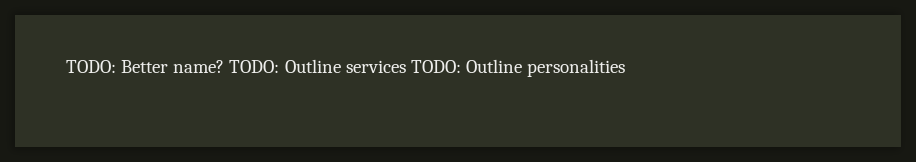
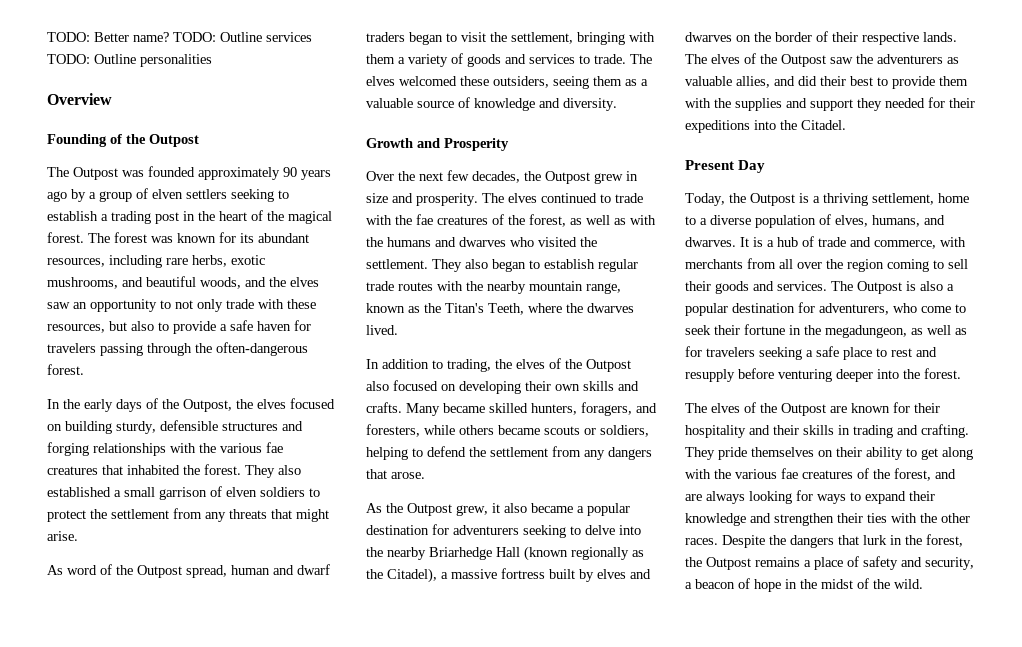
+ Overview
+ Founding of the Outpost
+ The Outpost was founded approximately 90 years ago by a group of elven settlers seeking to establish a trading post in the heart of the magical forest. The forest was known for its abundant resources, including rare herbs, exotic mushrooms, and beautiful woods, and the elves saw an opportunity to not only trade with these resources, but also to provide a safe haven for travelers passing through the often-dangerous forest.
+ In the early days of the Outpost, the elves focused on building sturdy, defensible structures and forging relationships with the various fae creatures that inhabited the forest. They also established a small garrison of elven soldiers to protect the settlement from any threats that might arise.
+ As word of the Outpost spread, human and dwarf traders began to visit the settlement, bringing with them a variety of goods and services to trade. The elves welcomed these outsiders, seeing them as a valuable source of knowledge and diversity.
+ Growth and Prosperity
+ Over the next few decades, the Outpost grew in size and prosperity. The elves continued to trade with the fae creatures of the forest, as well as with the humans and dwarves who visited the settlement. They also began to establish regular trade routes with the nearby mountain range, known as the Titan's Teeth, where the dwarves lived.
+ In addition to trading, the elves of the Outpost also focused on developing their own skills and crafts. Many became skilled hunters, foragers, and foresters, while others became scouts or soldiers, helping to defend the settlement from any dangers that arose.
+ As the Outpost grew, it also became a popular destination for adventurers seeking to delve into the nearby Briarhedge Hall (known regionally as the Citadel), a massive fortress built by elves and dwarves on the border of their respective lands. The elves of the Outpost saw the adventurers as valuable allies, and did their best to provide them with the supplies and support they needed for their expeditions into the Citadel.
+ Present Day
+ Today, the Outpost is a thriving settlement, home to a diverse population of elves, humans, and dwarves. It is a hub of trade and commerce, with merchants from all over the region coming to sell their goods and services. The Outpost is also a popular destination for adventurers, who come to seek their fortune in the megadungeon, as well as for travelers seeking a safe place to rest and resupply before venturing deeper into the forest.
+ The elves of the Outpost are known for their hospitality and their skills in trading and crafting. They pride themselves on their ability to get along with the various fae creatures of the forest, and are always looking for ways to expand their knowledge and strengthen their ties with the other races. Despite the dangers that lurk in the forest, the Outpost remains a place of safety and security, a beacon of hope in the midst of the wild.

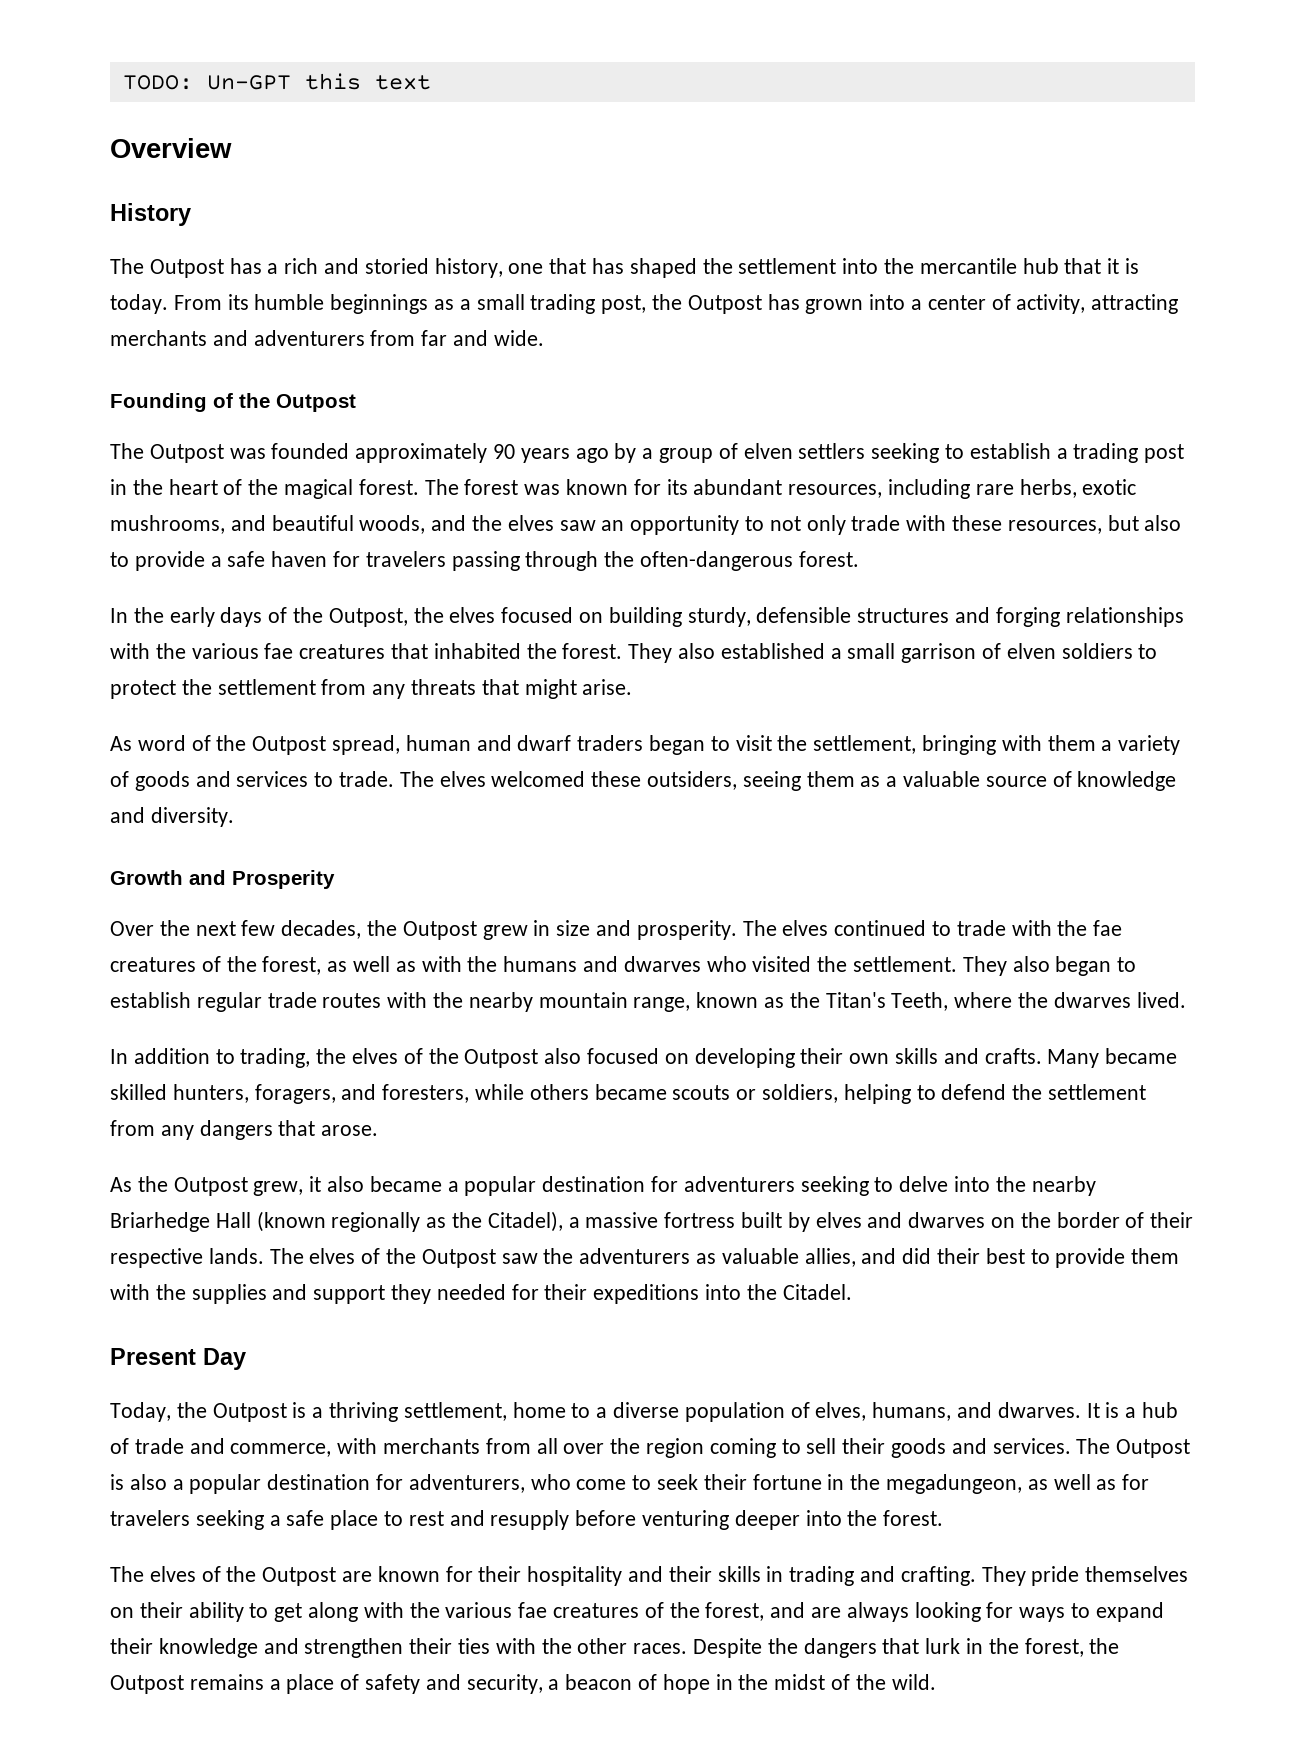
- TODO: Better name? TODO: Outline services TODO: Outline personalities
+ TODO: Un-GPT this text
  Overview
+ History
+ The Outpost has a rich and storied history, one that has shaped the settlement into the mercantile hub that it is today. From its humble beginnings as a small trading post, the Outpost has grown into a center of activity, attracting merchants and adventurers from far and wide.

